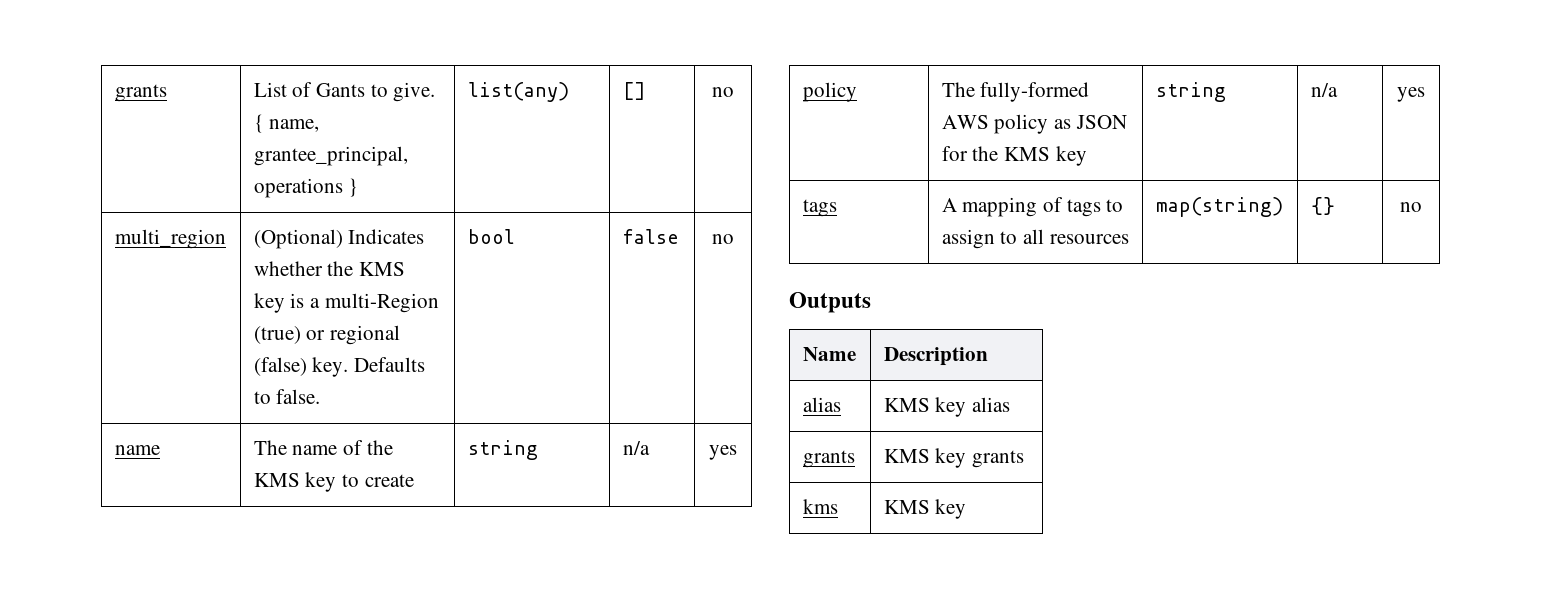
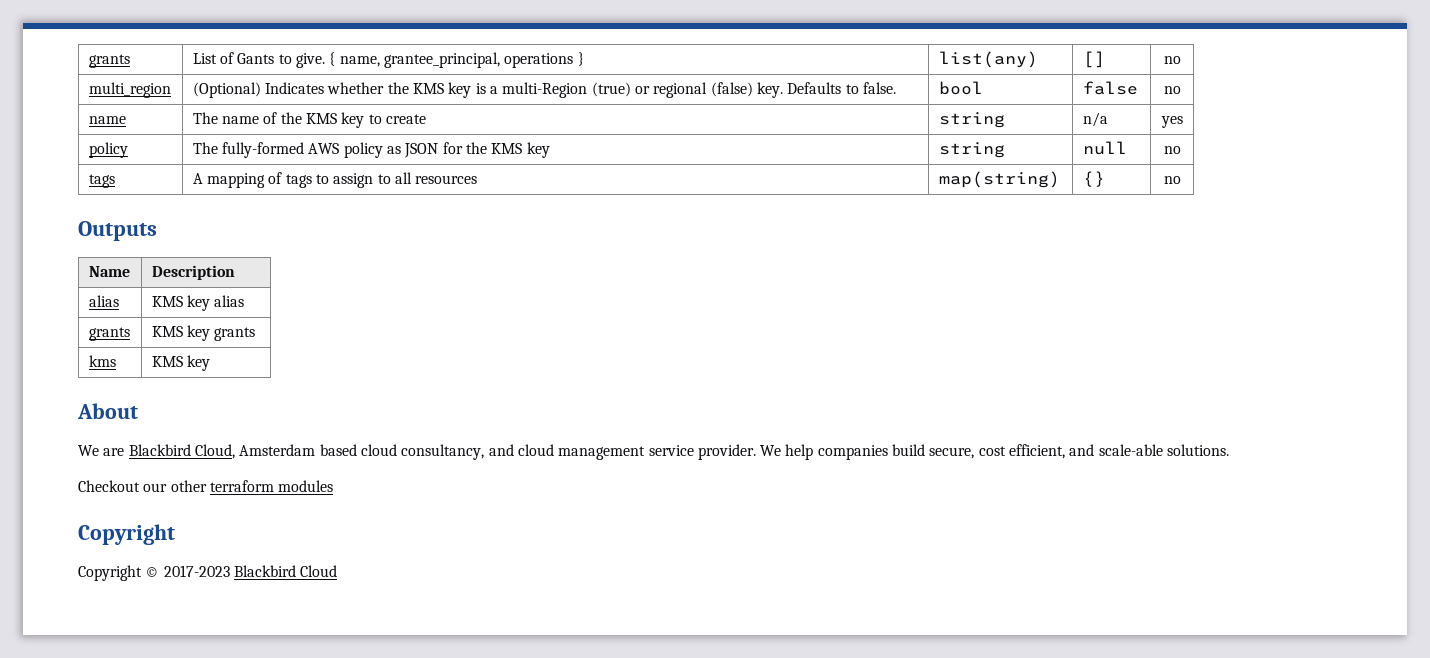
- policy | The fully-formed AWS policy as JSON for the KMS key | string | n/a | yes
+ policy | The fully-formed AWS policy as JSON for the KMS key | string | null | no
+ About
+ We are Blackbird Cloud, Amsterdam based cloud consultancy, and cloud management service provider. We help companies build secure, cost efficient, and scale-able solutions.
+ Checkout our other terraform modules
+ Copyright
+ Copyright © 2017-2023 Blackbird Cloud

